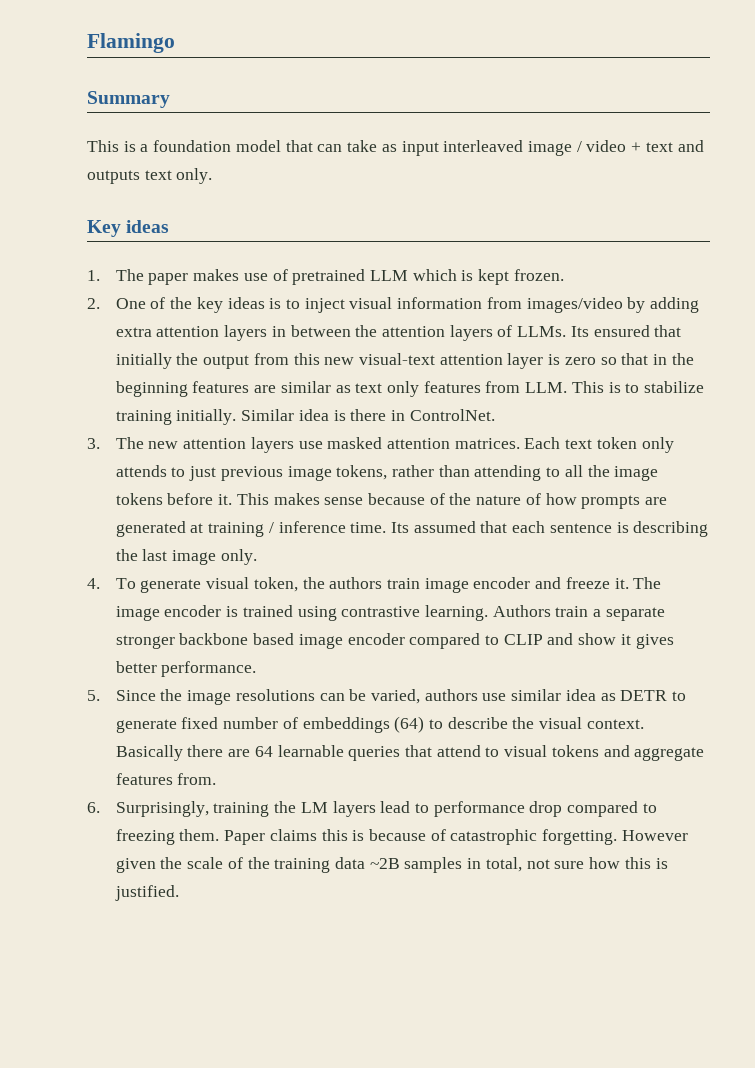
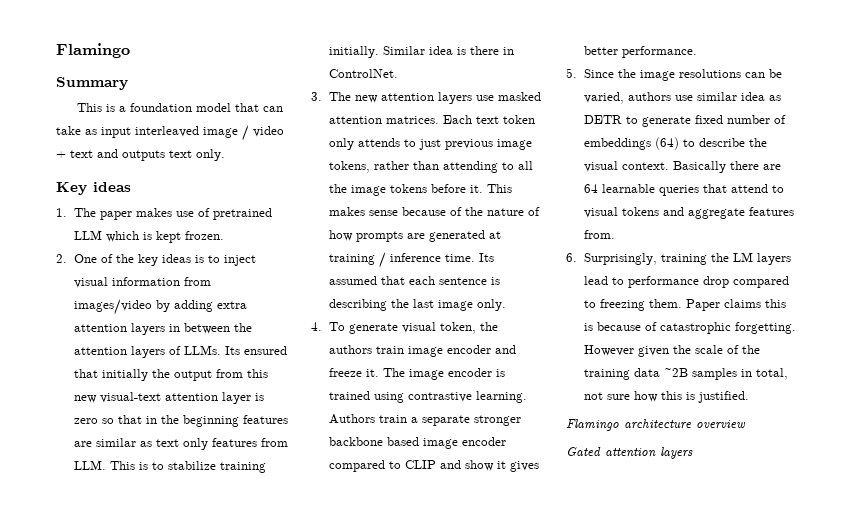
+ Flamingo architecture overview
+ Gated attention layers

